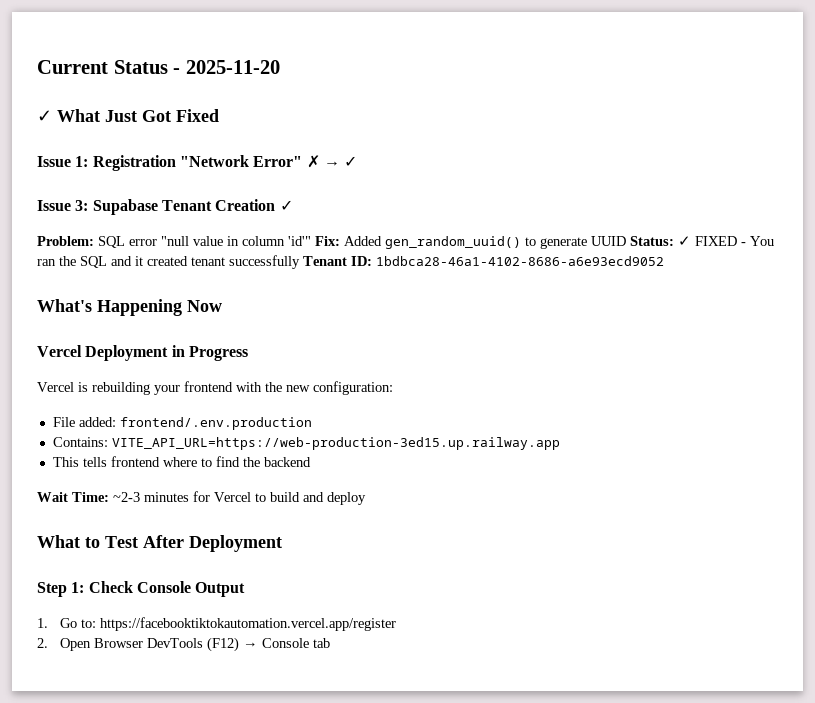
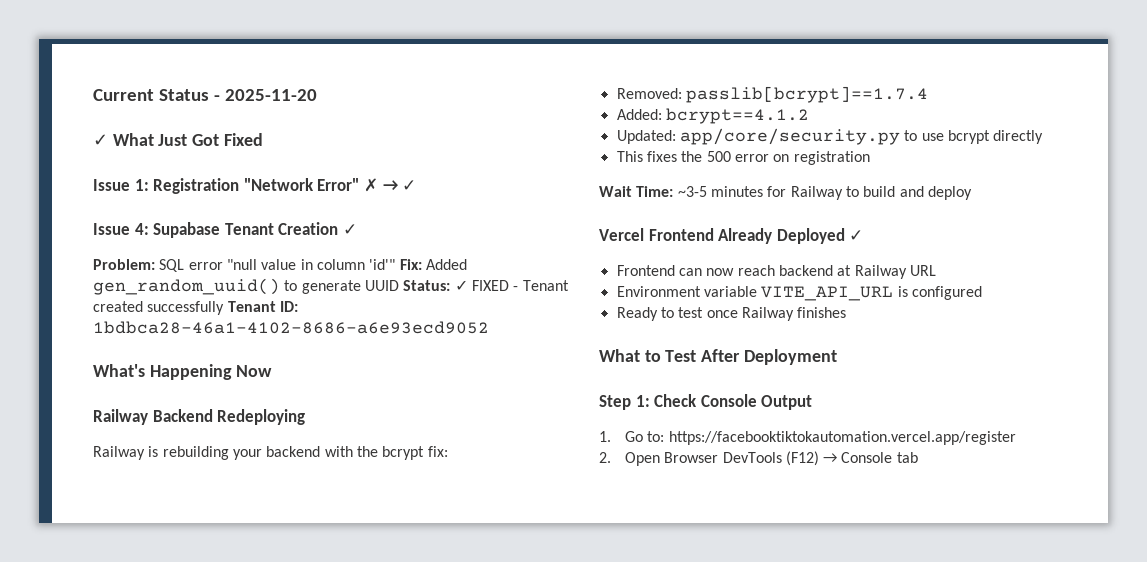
- Issue 3: Supabase Tenant Creation ✓
+ Issue 4: Supabase Tenant Creation ✓
- Problem: SQL error "null value in column 'id'" Fix: Added gen_random_uuid() to generate UUID Status: ✓ FIXED - You ran the SQL and it created tenant successfully Tenant ID: 1bdbca28-46a1-4102-8686-a6e93ecd9052
+ Problem: SQL error "null value in column 'id'" Fix: Added gen_random_uuid() to generate UUID Status: ✓ FIXED - Tenant created successfully Tenant ID: 1bdbca28-46a1-4102-8686-a6e93ecd9052
- Vercel Deployment in Progress
- Vercel is rebuilding your frontend with the new configuration:
- File added: frontend/.env.production
- Contains: VITE_API_URL=https://web-production-3ed15.up.railway.app
- This tells frontend where to find the backend
+ Railway Backend Redeploying
+ Railway is rebuilding your backend with the bcrypt fix:
+ Removed: passlib[bcrypt]==1.7.4
+ Added: bcrypt==4.1.2
+ Updated: app/core/security.py to use bcrypt directly
+ This fixes the 500 error on registration
- Wait Time: ~2-3 minutes for Vercel to build and deploy
+ Wait Time: ~3-5 minutes for Railway to build and deploy
+ Vercel Frontend Already Deployed ✓
+ Frontend can now reach backend at Railway URL
+ Environment variable VITE_API_URL is configured
+ Ready to test once Railway finishes

